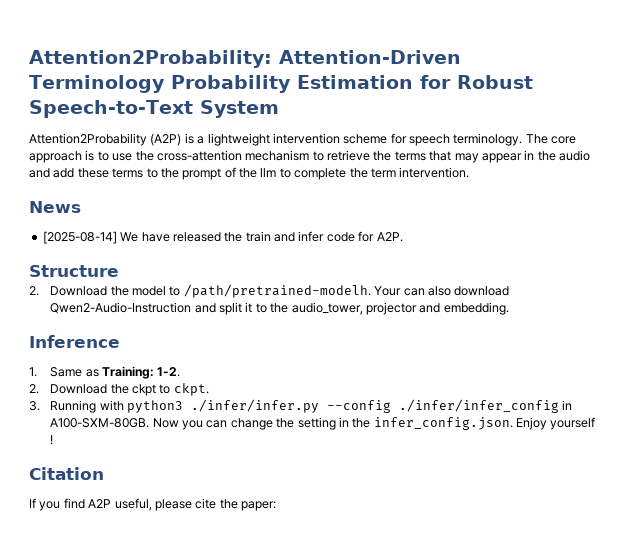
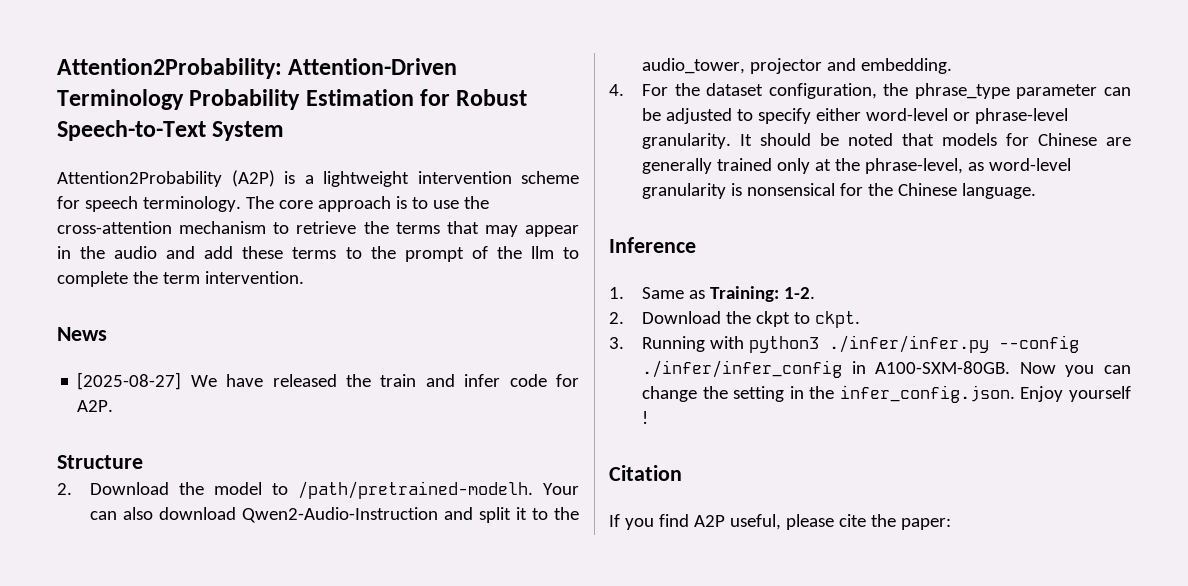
- [2025-08-14] We have released the train and infer code for A2P.
+ [2025-08-27] We have released the train and infer code for A2P.
+ 4. For the dataset configuration, the phrase_type parameter can be adjusted to specify either word-level or phrase-level granularity. It should be noted that models for Chinese are generally trained only at the phrase-level, as word-level granularity is nonsensical for the Chinese language.

